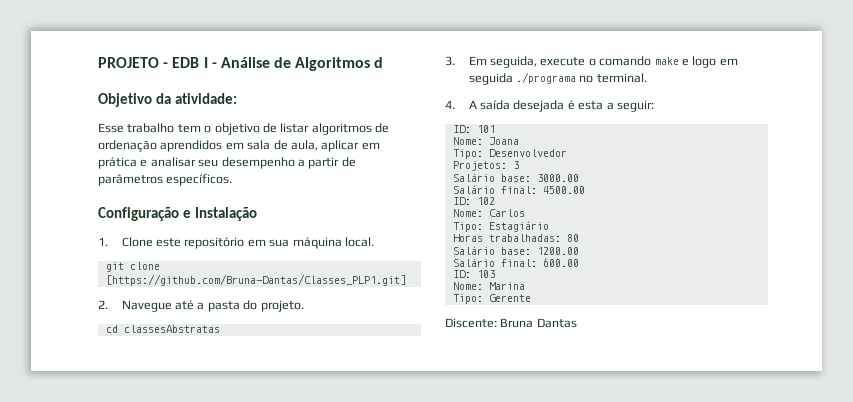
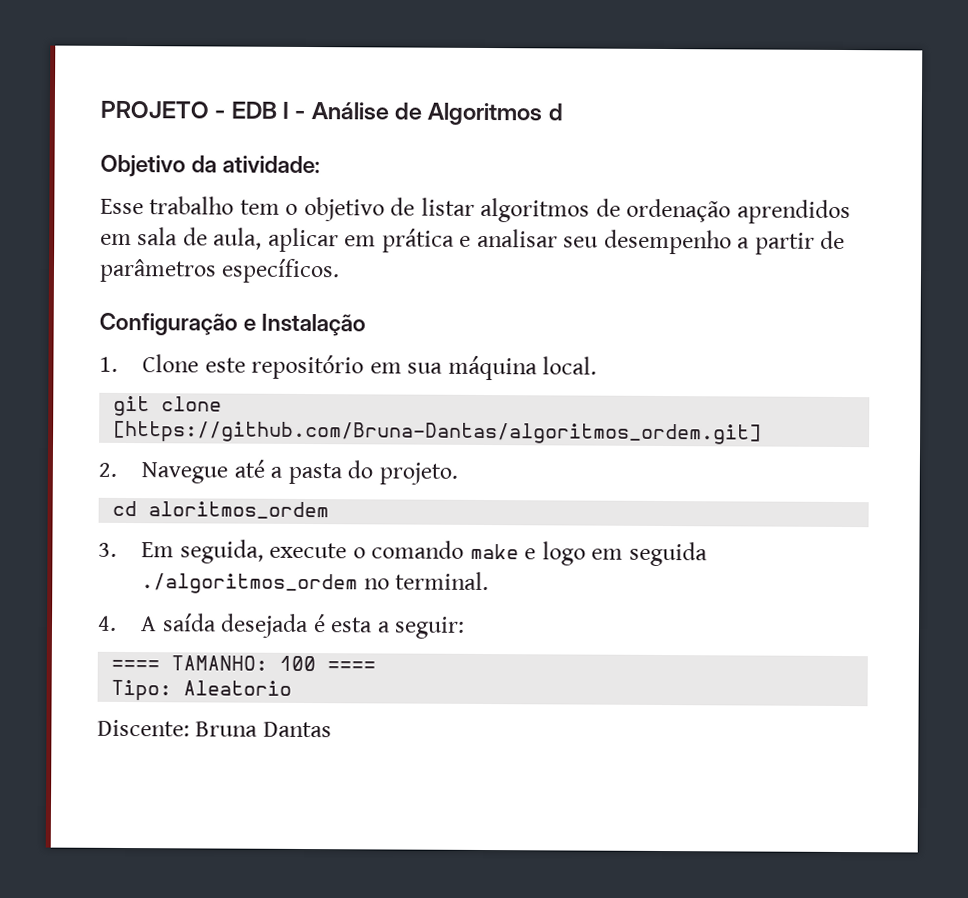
- git clone [https://github.com/Bruna-Dantas/Classes_PLP1.git]
+ git clone [https://github.com/Bruna-Dantas/algoritmos_ordem.git]
- cd classesAbstratas
+ cd aloritmos_ordem
- 3. Em seguida, execute o comando make e logo em seguida ./programa no terminal.
+ 3. Em seguida, execute o comando make e logo em seguida ./algoritmos_ordem no terminal.
- ID: 101
- Nome: Joana
- Tipo: Desenvolvedor
- Projetos: 3
- Salário base: 3000.00
- Salário final: 4500.00
- ID: 102
- Nome: Carlos
- Tipo: Estagiário
- Horas trabalhadas: 80
- Salário base: 1200.00
- Salário final: 600.00
- ID: 103
- Nome: Marina
- Tipo: Gerente
+ ==== TAMANHO: 100 ====
+ Tipo: Aleatorio

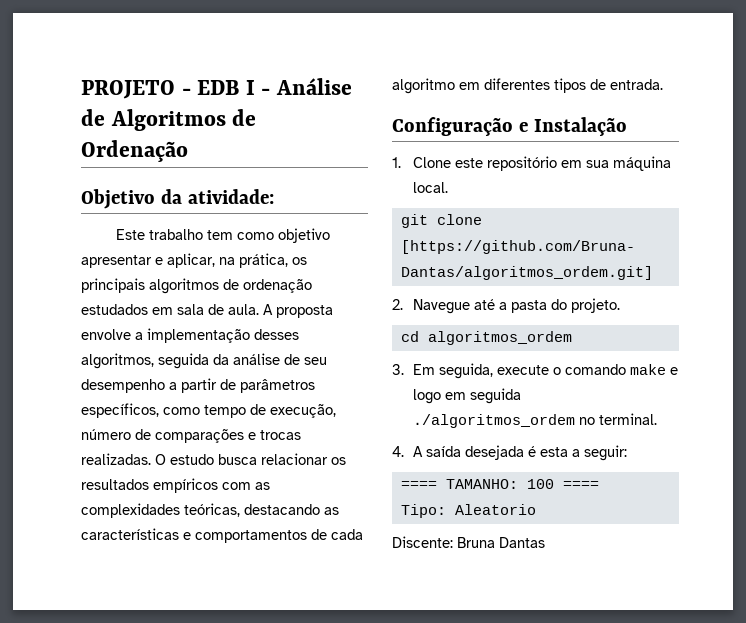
- PROJETO - EDB I - Análise de Algoritmos d
+ PROJETO - EDB I - Análise de Algoritmos de Ordenação
- Esse trabalho tem o objetivo de listar algoritmos de ordenação aprendidos em sala de aula, aplicar em prática e analisar seu desempenho a partir de parâmetros específicos.
+ Este trabalho tem como objetivo apresentar e aplicar, na prática, os principais algoritmos de ordenação estudados em sala de aula. A proposta envolve a implementação desses algoritmos, seguida da análise de seu desempenho a partir de parâmetros específicos, como tempo de execução, número de comparações e trocas realizadas. O estudo busca relacionar os resultados empíricos com as complexidades teóricas, destacando as características e comportamentos de cada algoritmo em diferentes tipos de entrada.
- cd aloritmos_ordem
+ cd algoritmos_ordem

